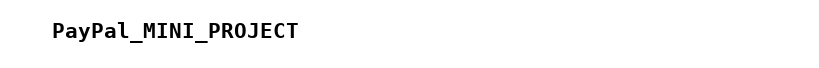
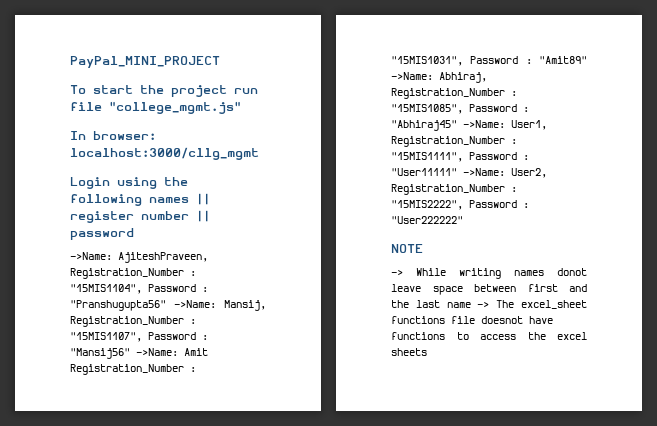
+ To start the project run file "college_mgmt.js"
+ In browser: localhost:3000/cllg_mgmt
+ Login using the following names || register number || password
+ ->Name: AjiteshPraveen, Registration_Number : "15MIS1104", Password : "Pranshugupta56" ->Name: Mansij, Registration_Number : "15MIS1107", Password : "Mansij56" ->Name: Amit Registration_Number : "15MIS1031", Password : "Amit89" ->Name: Abhiraj, Registration_Number : "15MIS1085", Password : "Abhiraj45" ->Name: User1, Registration_Number : "15MIS1111", Password : "User11111" ->Name: User2, Registration_Number : "15MIS2222", Password : "User222222"
+ NOTE
+ -> While writing names donot leave space between first and the last name -> The excel_sheet functions file doesnot have functions to access the excel sheets

